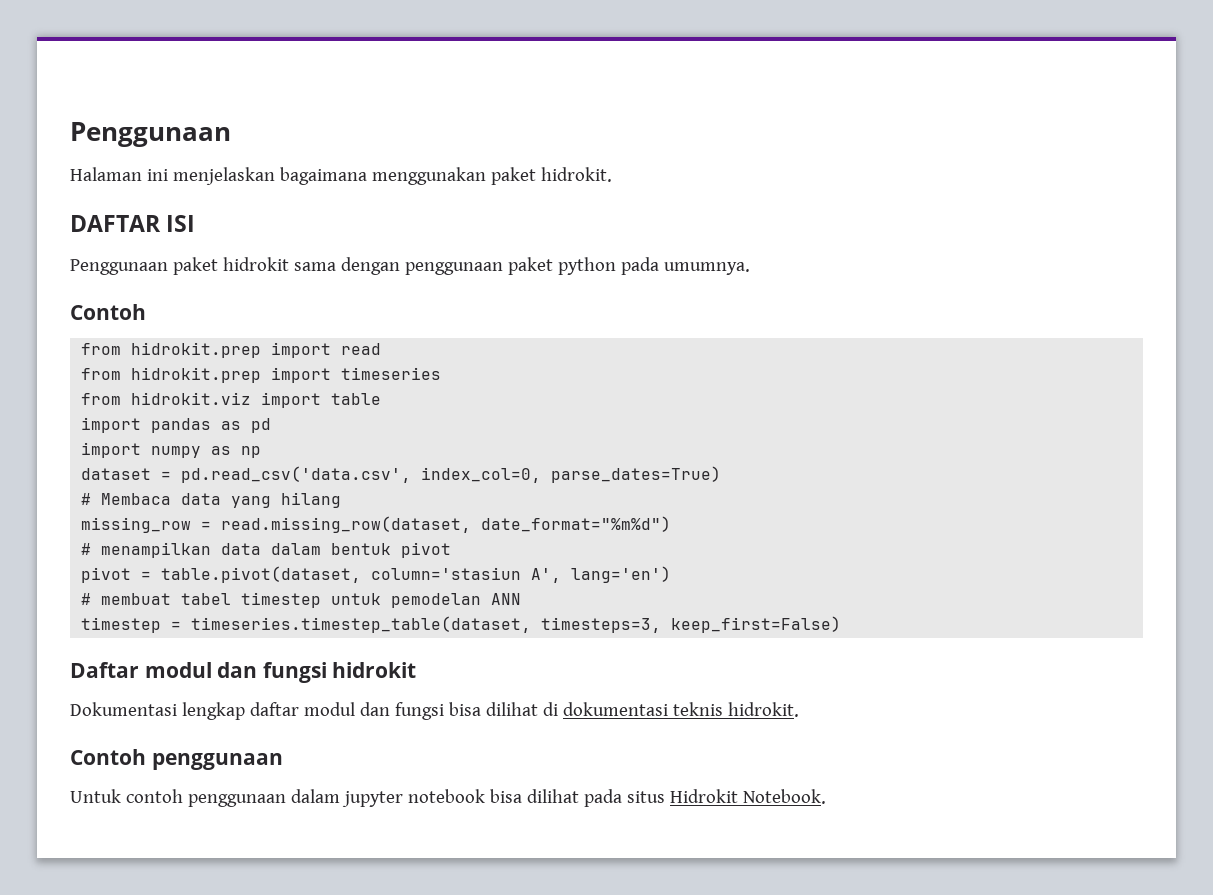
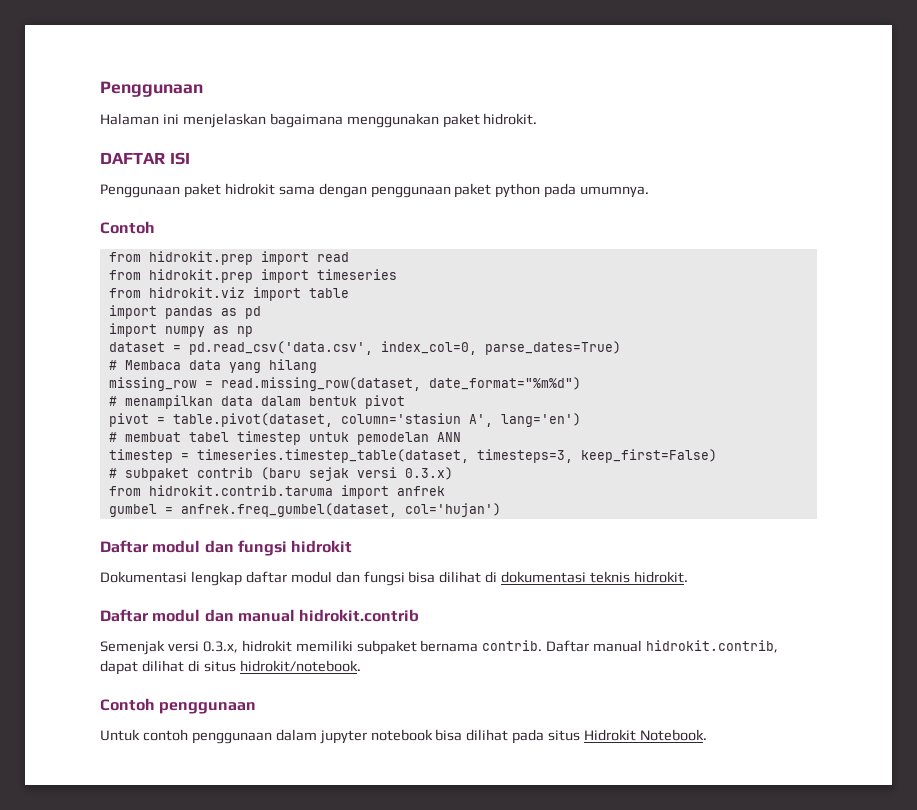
+ # subpaket contrib (baru sejak versi 0.3.x)
+ from hidrokit.contrib.taruma import anfrek
+ gumbel = anfrek.freq_gumbel(dataset, col='hujan')
+ Daftar modul dan manual hidrokit.contrib
+ Semenjak versi 0.3.x, hidrokit memiliki subpaket bernama contrib. Daftar manual hidrokit.contrib, dapat dilihat di situs hidrokit/notebook.

